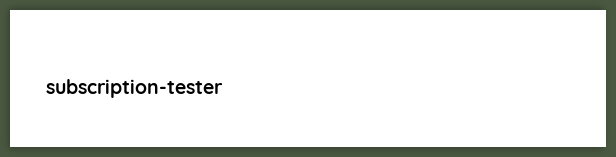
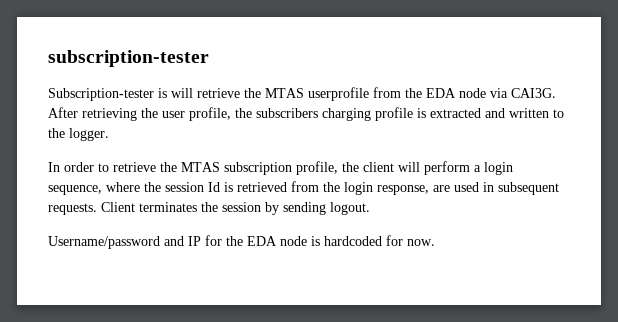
+ Subscription-tester is will retrieve the MTAS userprofile from the EDA node via CAI3G. After retrieving the user profile, the subscribers charging profile is extracted and written to the logger.
+ In order to retrieve the MTAS subscription profile, the client will perform a login sequence, where the session Id is retrieved from the login response, are used in subsequent requests. Client terminates the session by sending logout.
+ Username/password and IP for the EDA node is hardcoded for now.

